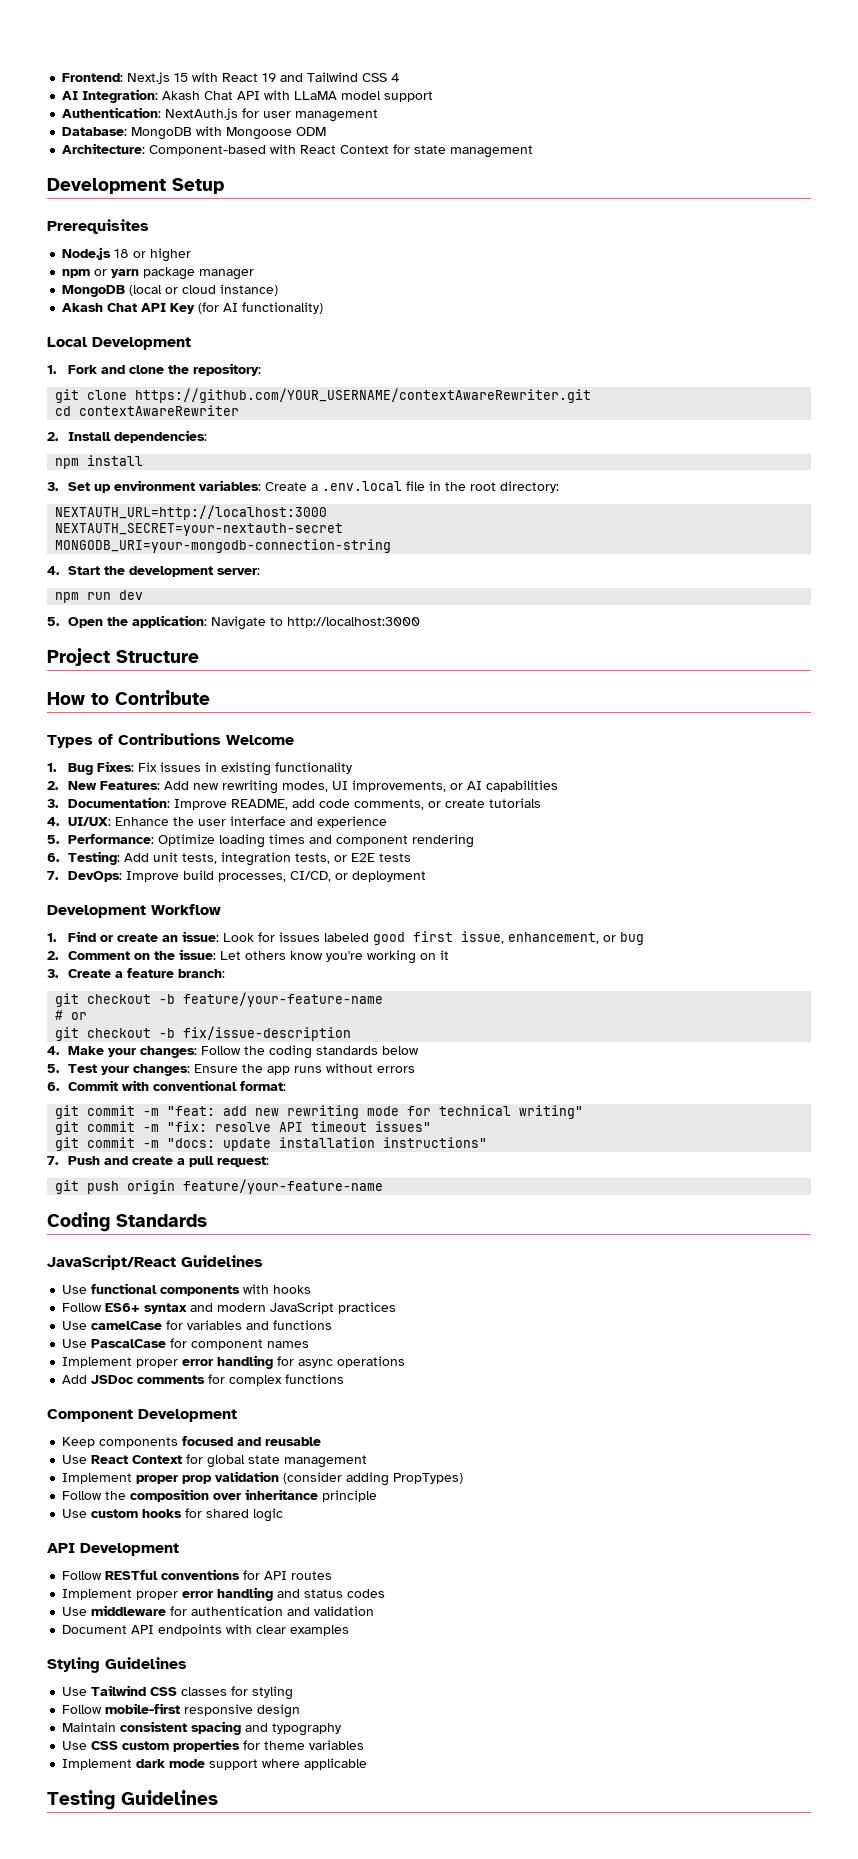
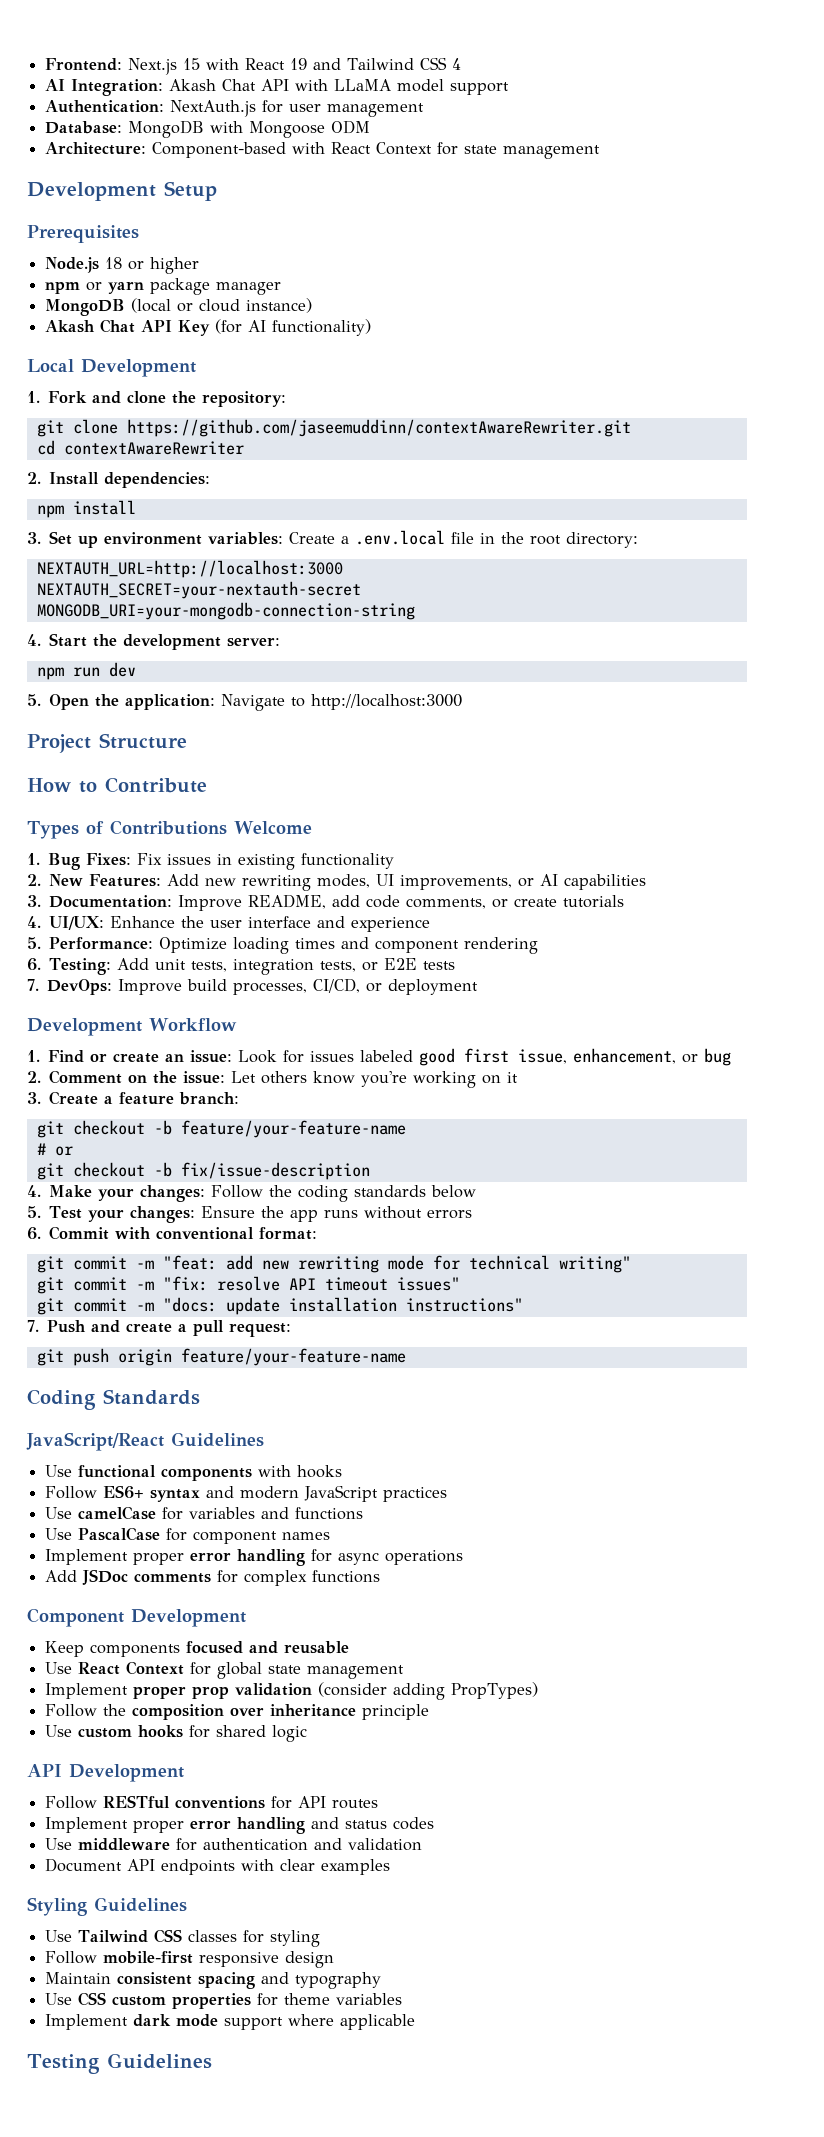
- git clone https://github.com/YOUR_USERNAME/contextAwareRewriter.git
+ git clone https://github.com/jaseemuddinn/contextAwareRewriter.git

